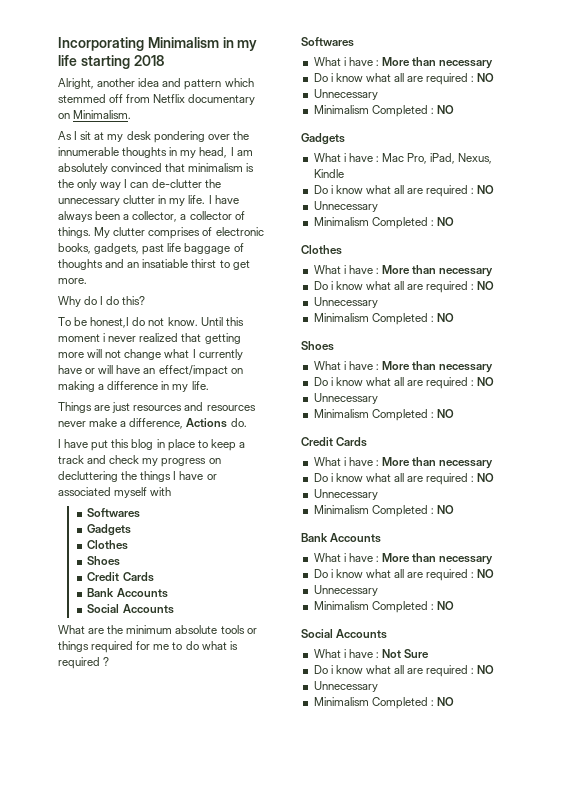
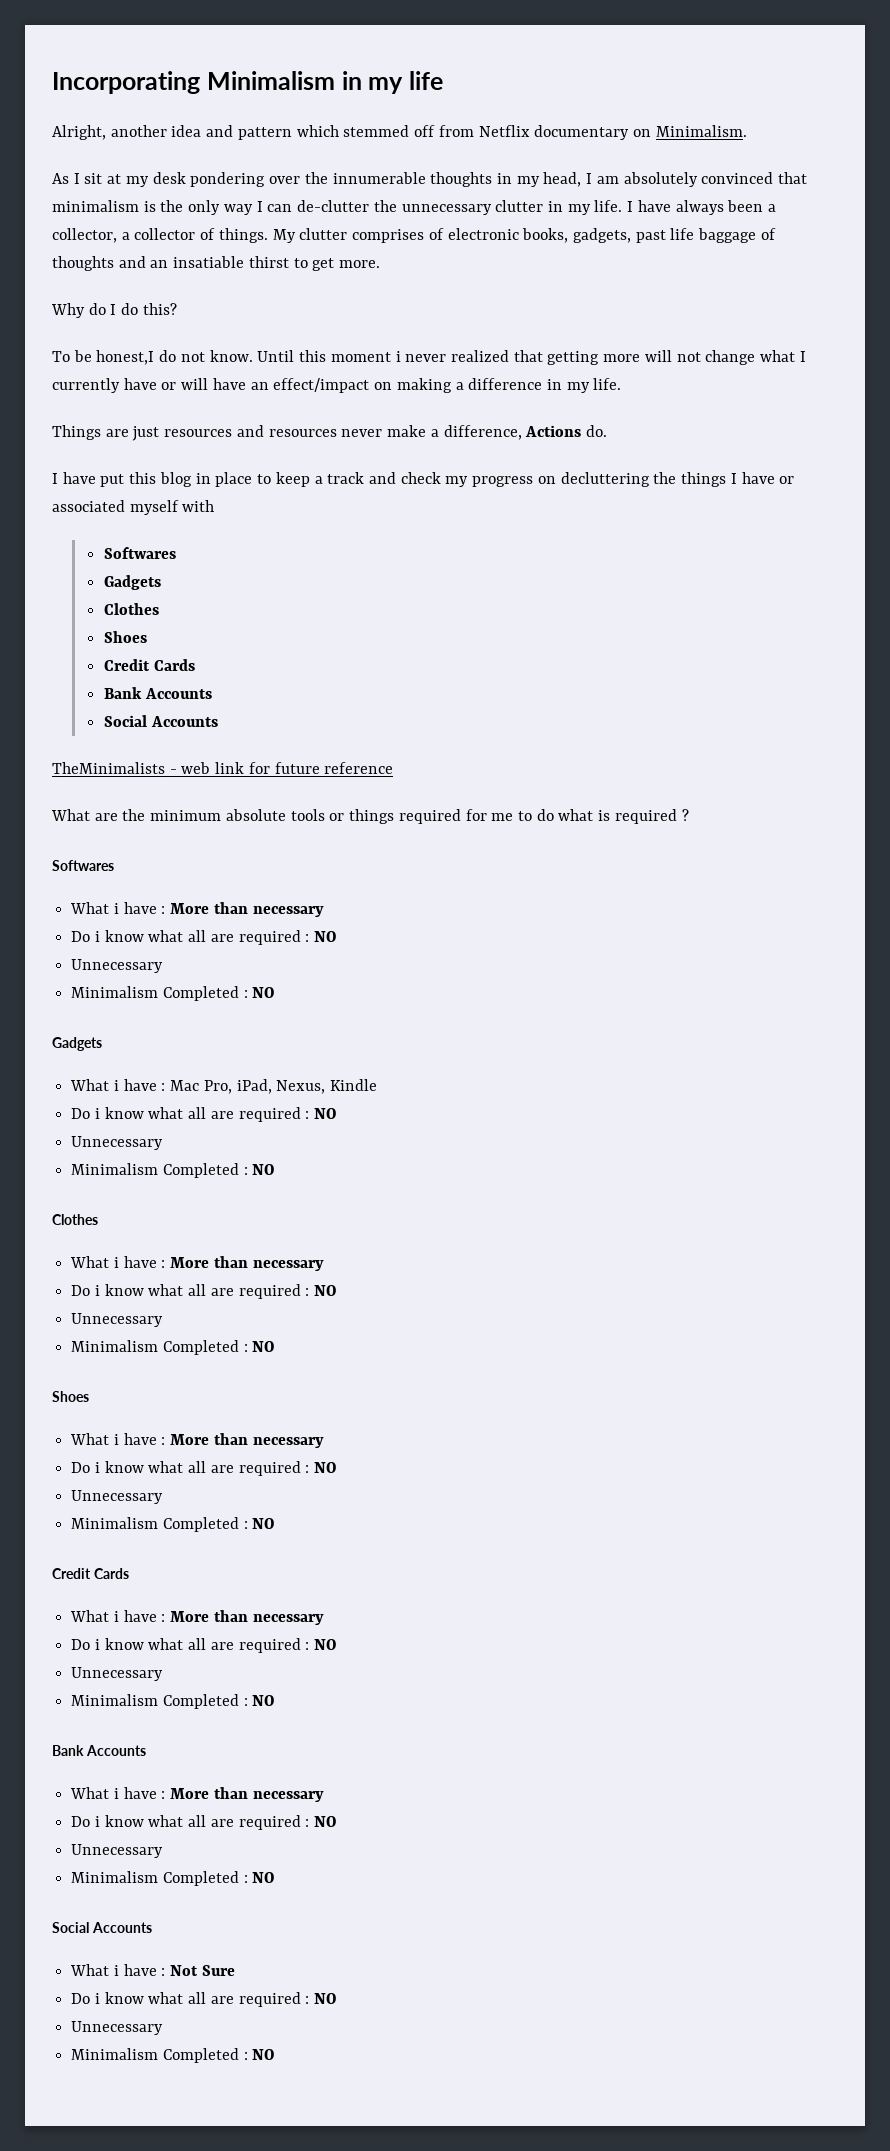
- Incorporating Minimalism in my life starting 2018
+ Incorporating Minimalism in my life
+ TheMinimalists - web link for future reference

